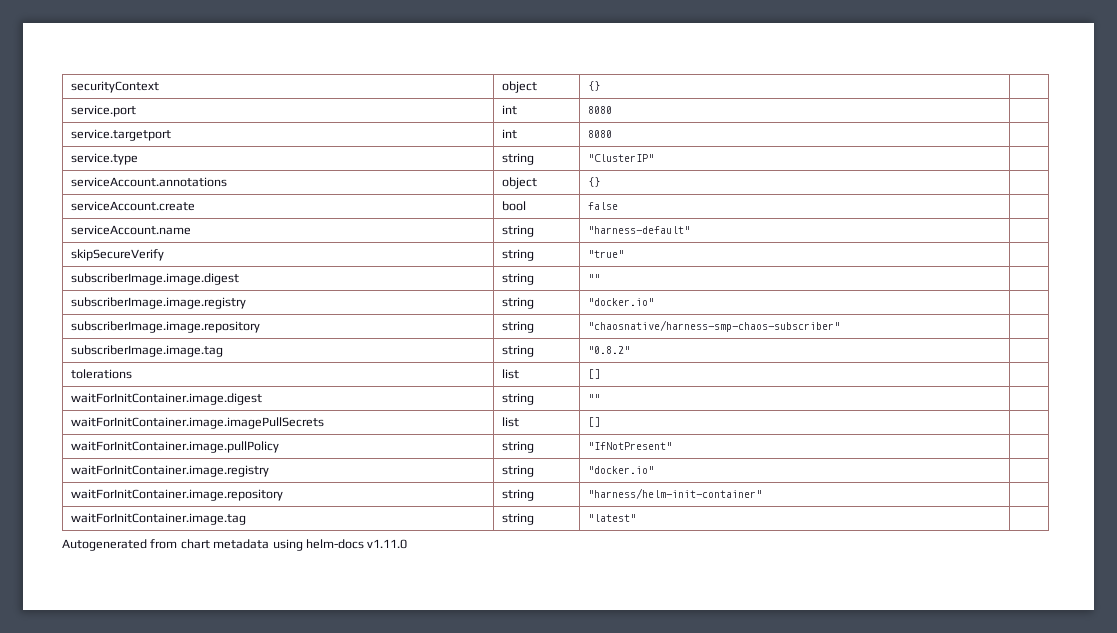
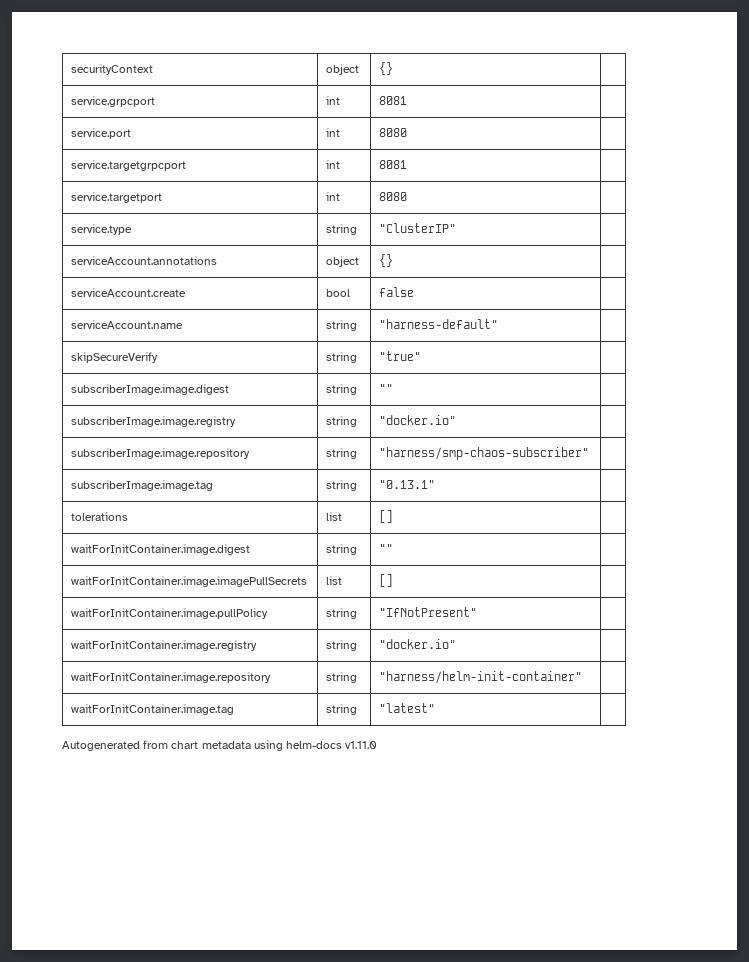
+ service.grpcport | int | 8081 |
+ service.targetgrpcport | int | 8081 |
- subscriberImage.image.repository | string | "chaosnative/harness-smp-chaos-subscriber" |
+ subscriberImage.image.repository | string | "harness/smp-chaos-subscriber" |
- subscriberImage.image.tag | string | "0.8.2" |
+ subscriberImage.image.tag | string | "0.13.1" |

